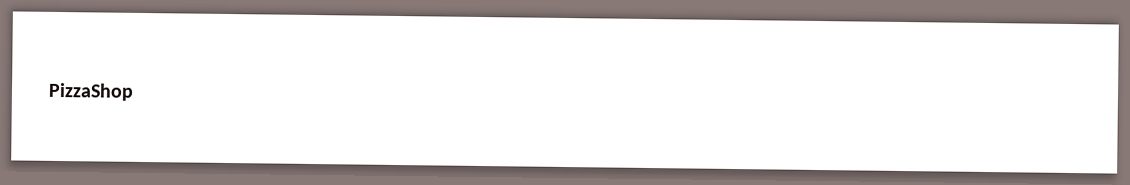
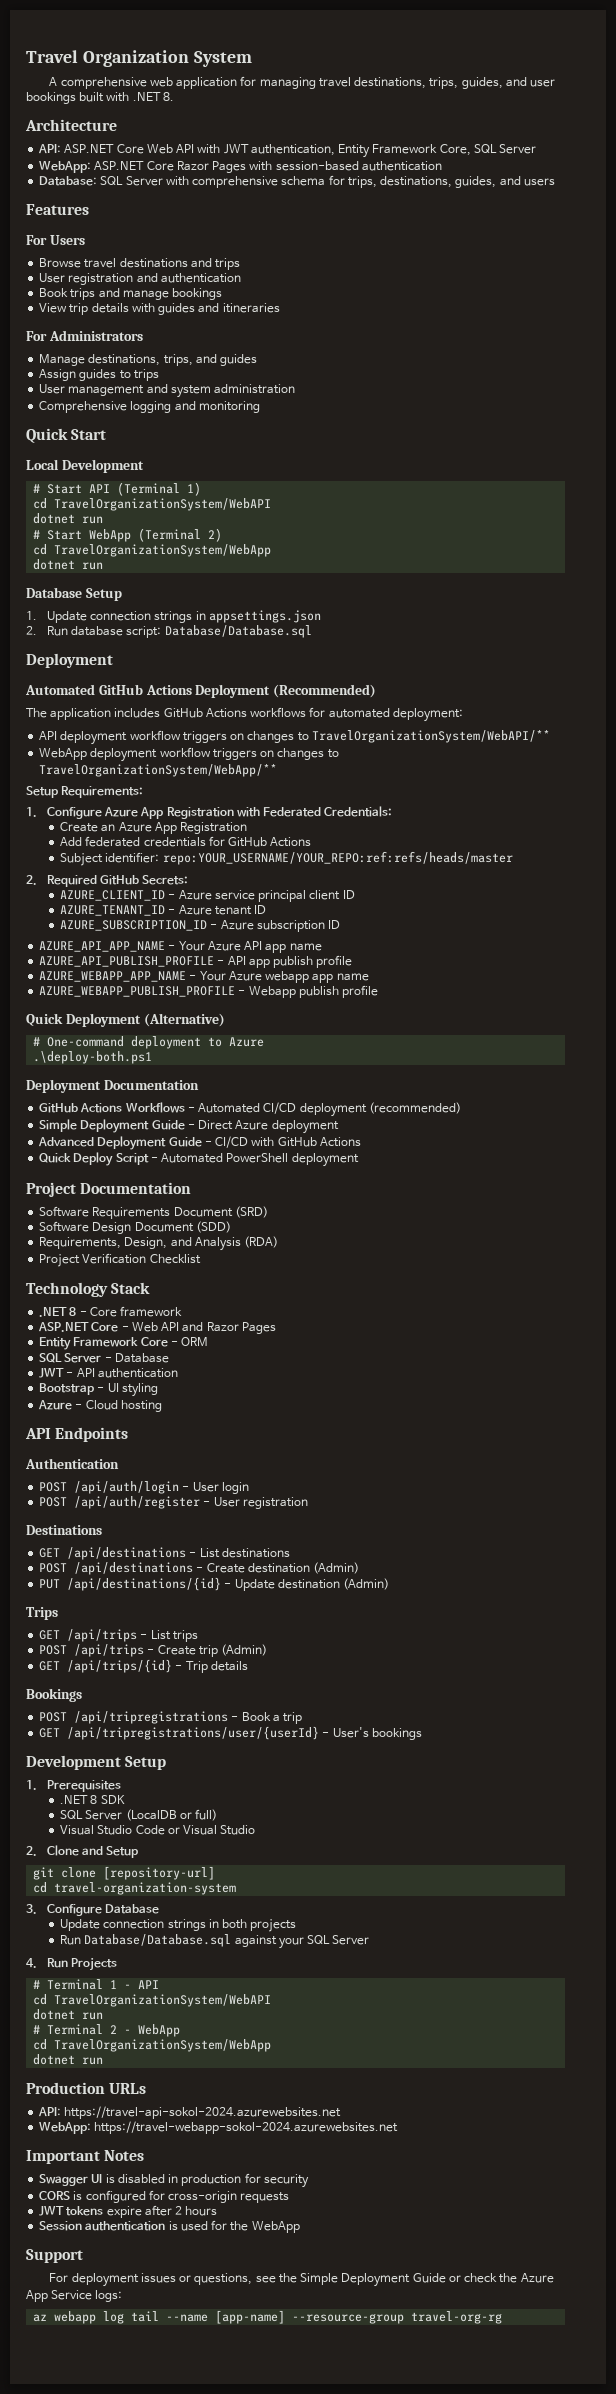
- PizzaShop
+ Travel Organization System
+ A comprehensive web application for managing travel destinations, trips, guides, and user bookings built with .NET 8.
+ Architecture
+ API: ASP.NET Core Web API with JWT authentication, Entity Framework Core, SQL Server
+ WebApp: ASP.NET Core Razor Pages with session-based authentication
+ Database: SQL Server with comprehensive schema for trips, destinations, guides, and users
+ Features
+ For Users
+ Browse travel destinations and trips
+ User registration and authentication
+ Book trips and manage bookings
+ View trip details with guides and itineraries
+ For Administrators
+ Manage destinations, trips, and guides
+ Assign guides to trips
+ User management and system administration
+ Comprehensive logging and monitoring
+ Quick Start
+ Local Development
+ # Start API (Terminal 1)
+ cd TravelOrganizationSystem/WebAPI
+ dotnet run
+ # Start WebApp (Terminal 2)
+ cd TravelOrganizationSystem/WebApp
+ dotnet run
+ Database Setup
+ 1. Update connection strings in appsettings.json
+ 2. Run database script: Database/Database.sql
+ Deployment
+ Automated GitHub Actions Deployment (Recommended)
+ The application includes GitHub Actions workflows for automated deployment:
+ API deployment workflow triggers on changes to TravelOrganizationSystem/WebAPI/**
+ WebApp deployment workflow triggers on changes to TravelOrganizationSystem/WebApp/**
+ Setup Requirements:
+ 1. Configure Azure App Registration with Federated Credentials:
+ Create an Azure App Registration
+ Add federated credentials for GitHub Actions
+ Subject identifier: repo:YOUR_USERNAME/YOUR_REPO:ref:refs/heads/master
+ 2. Required GitHub Secrets:
+ AZURE_CLIENT_ID - Azure service principal client ID
+ AZURE_TENANT_ID - Azure tenant ID
+ AZURE_SUBSCRIPTION_ID - Azure subscription ID
+ AZURE_API_APP_NAME - Your Azure API app name
+ AZURE_API_PUBLISH_PROFILE - API app publish profile
+ AZURE_WEBAPP_APP_NAME - Your Azure webapp app name
+ AZURE_WEBAPP_PUBLISH_PROFILE - Webapp publish profile
+ Quick Deployment (Alternative)
+ # One-command deployment to Azure
+ .\deploy-both.ps1
+ Deployment Documentation
+ GitHub Actions Workflows - Automated CI/CD deployment (recommended)
+ Simple Deployment Guide - Direct Azure deployment
+ Advanced Deployment Guide - CI/CD with GitHub Actions
+ Quick Deploy Script - Automated PowerShell deployment
+ Project Documentation
+ Software Requirements Document (SRD)
+ Software Design Document (SDD)
+ Requirements, Design, and Analysis (RDA)
+ Project Verification Checklist
+ Technology Stack
+ .NET 8 - Core framework
+ ASP.NET Core - Web API and Razor Pages
+ Entity Framework Core - ORM
+ SQL Server - Database
+ JWT - API authentication
+ Bootstrap - UI styling
+ Azure - Cloud hosting
+ API Endpoints
+ Authentication
+ POST /api/auth/login - User login
+ POST /api/auth/register - User registration
+ Destinations
+ GET /api/destinations - List destinations
+ POST /api/destinations - Create destination (Admin)
+ PUT /api/destinations/{id} - Update destination (Admin)
+ Trips
+ GET /api/trips - List trips
+ POST /api/trips - Create trip (Admin)
+ GET /api/trips/{id} - Trip details
+ Bookings
+ POST /api/tripregistrations - Book a trip
+ GET /api/tripregistrations/user/{userId} - User's bookings
+ Development Setup
+ 1. Prerequisites
+ .NET 8 SDK
+ SQL Server (LocalDB or full)
+ Visual Studio Code or Visual Studio
+ 2. Clone and Setup
+ git clone [repository-url]
+ cd travel-organization-system
+ 3. Configure Database
+ Update connection strings in both projects
+ Run Database/Database.sql against your SQL Server
+ 4. Run Projects
+ # Terminal 1 - API
+ cd TravelOrganizationSystem/WebAPI
+ dotnet run
+ # Terminal 2 - WebApp
+ cd TravelOrganizationSystem/WebApp
+ dotnet run
+ Production URLs
+ API: https://travel-api-sokol-2024.azurewebsites.net
+ WebApp: https://travel-webapp-sokol-2024.azurewebsites.net
+ Important Notes
+ Swagger UI is disabled in production for security
+ CORS is configured for cross-origin requests
+ JWT tokens expire after 2 hours
+ Session authentication is used for the WebApp
+ Support
+ For deployment issues or questions, see the Simple Deployment Guide or check the Azure App Service logs:
+ az webapp log tail --name [app-name] --resource-group travel-org-rg

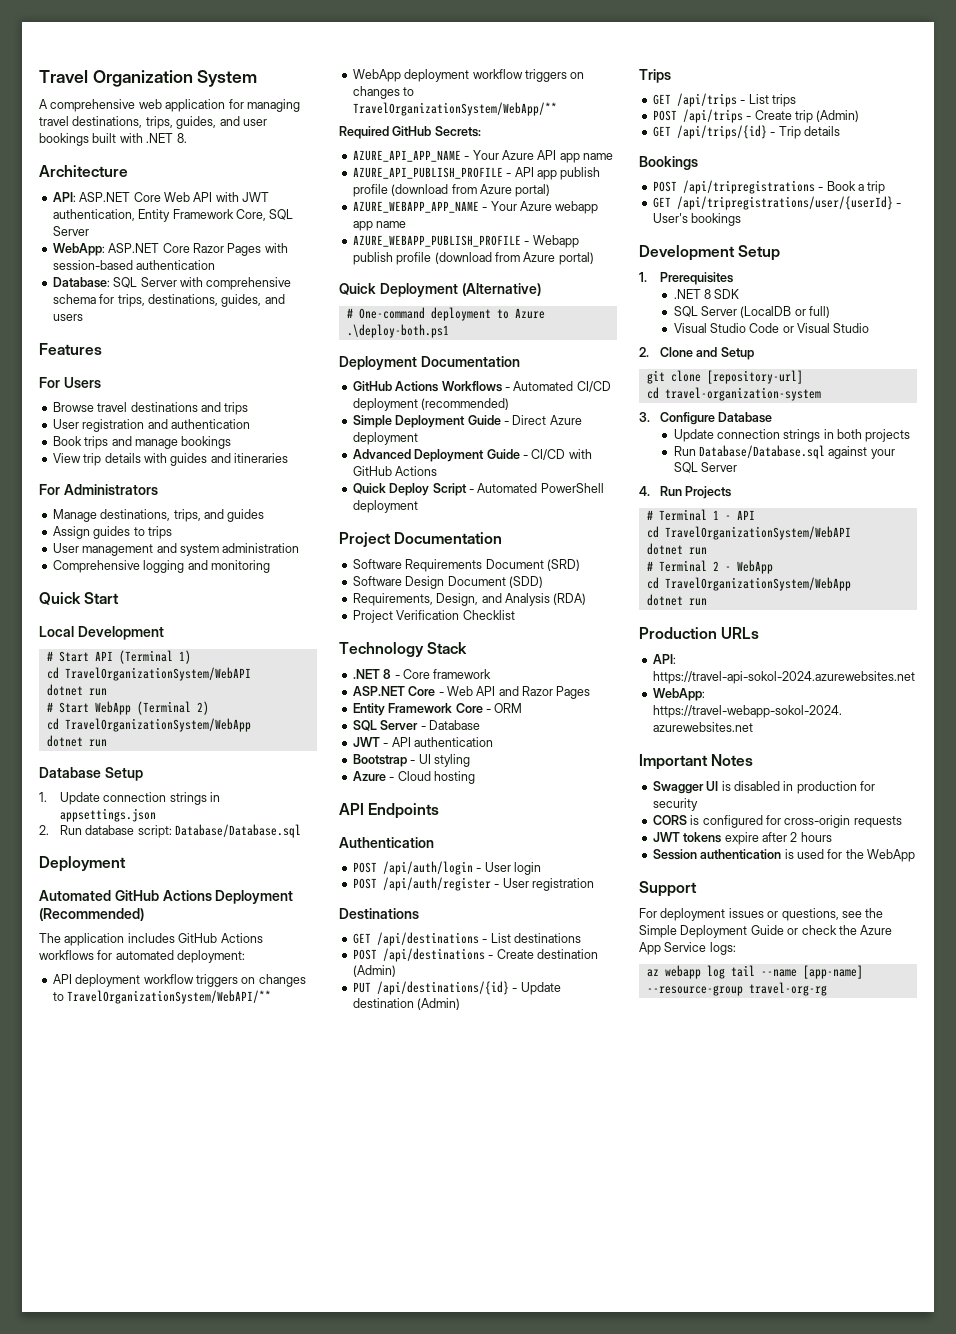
- Setup Requirements:
- 1. Configure Azure App Registration with Federated Credentials:
- Create an Azure App Registration
- Add federated credentials for GitHub Actions
- Subject identifier: repo:YOUR_USERNAME/YOUR_REPO:ref:refs/heads/master
- 2. Required GitHub Secrets:
- AZURE_CLIENT_ID - Azure service principal client ID
- AZURE_TENANT_ID - Azure tenant ID
- AZURE_SUBSCRIPTION_ID - Azure subscription ID
+ Required GitHub Secrets:
- AZURE_API_PUBLISH_PROFILE - API app publish profile
+ AZURE_API_PUBLISH_PROFILE - API app publish profile (download from Azure portal)
- AZURE_WEBAPP_PUBLISH_PROFILE - Webapp publish profile
+ AZURE_WEBAPP_PUBLISH_PROFILE - Webapp publish profile (download from Azure portal)

